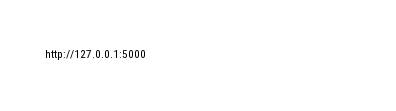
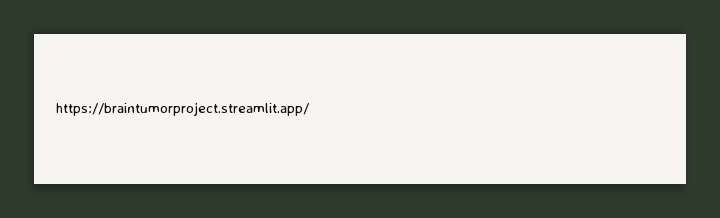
- http://127.0.0.1:5000
+ https://braintumorproject.streamlit.app/

